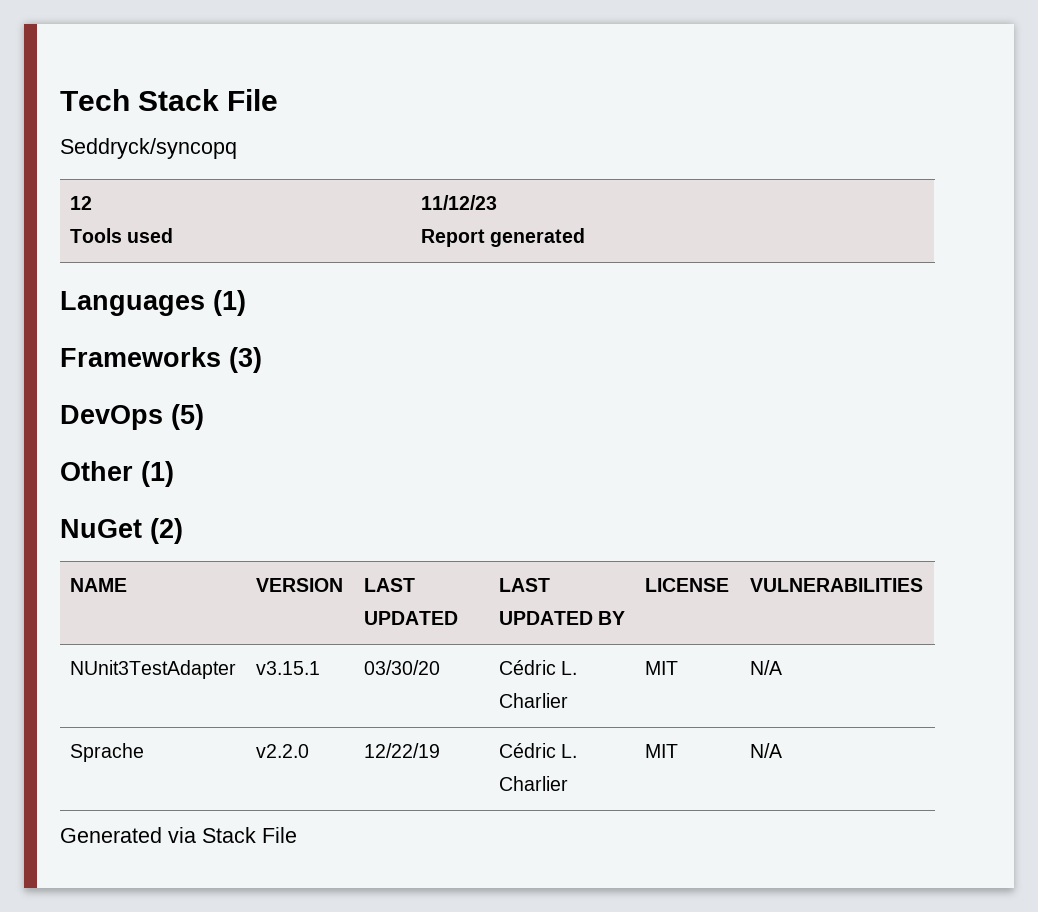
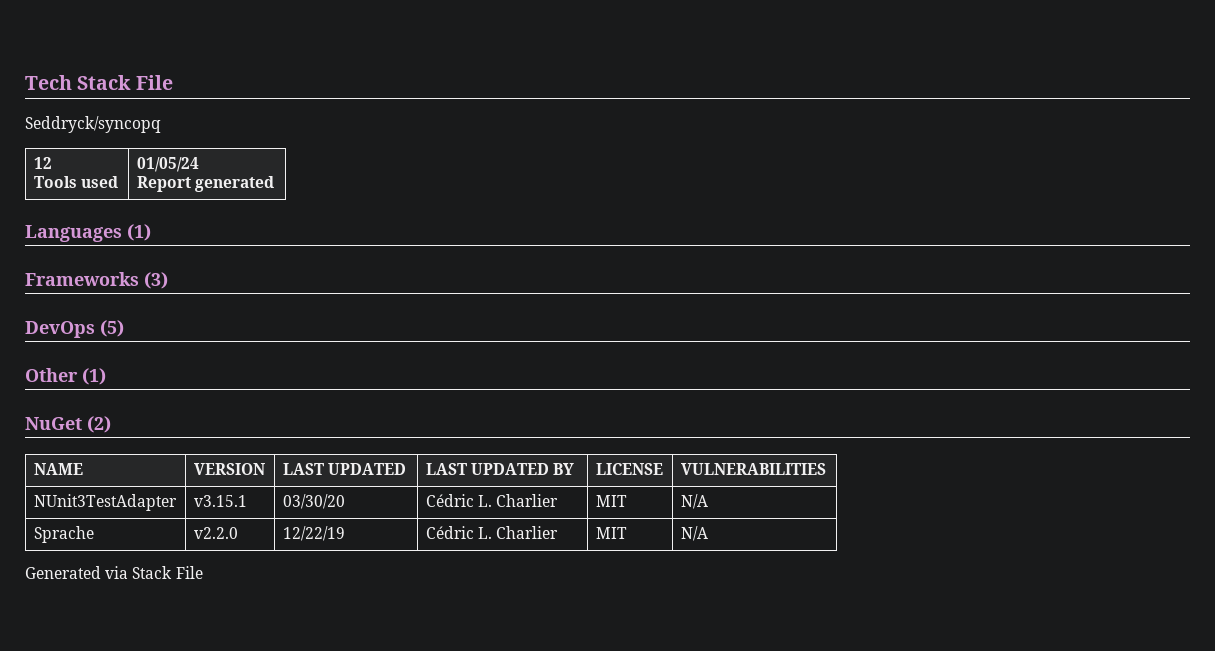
  12
- Tools used | 11/12/23
+ Tools used | 01/05/24

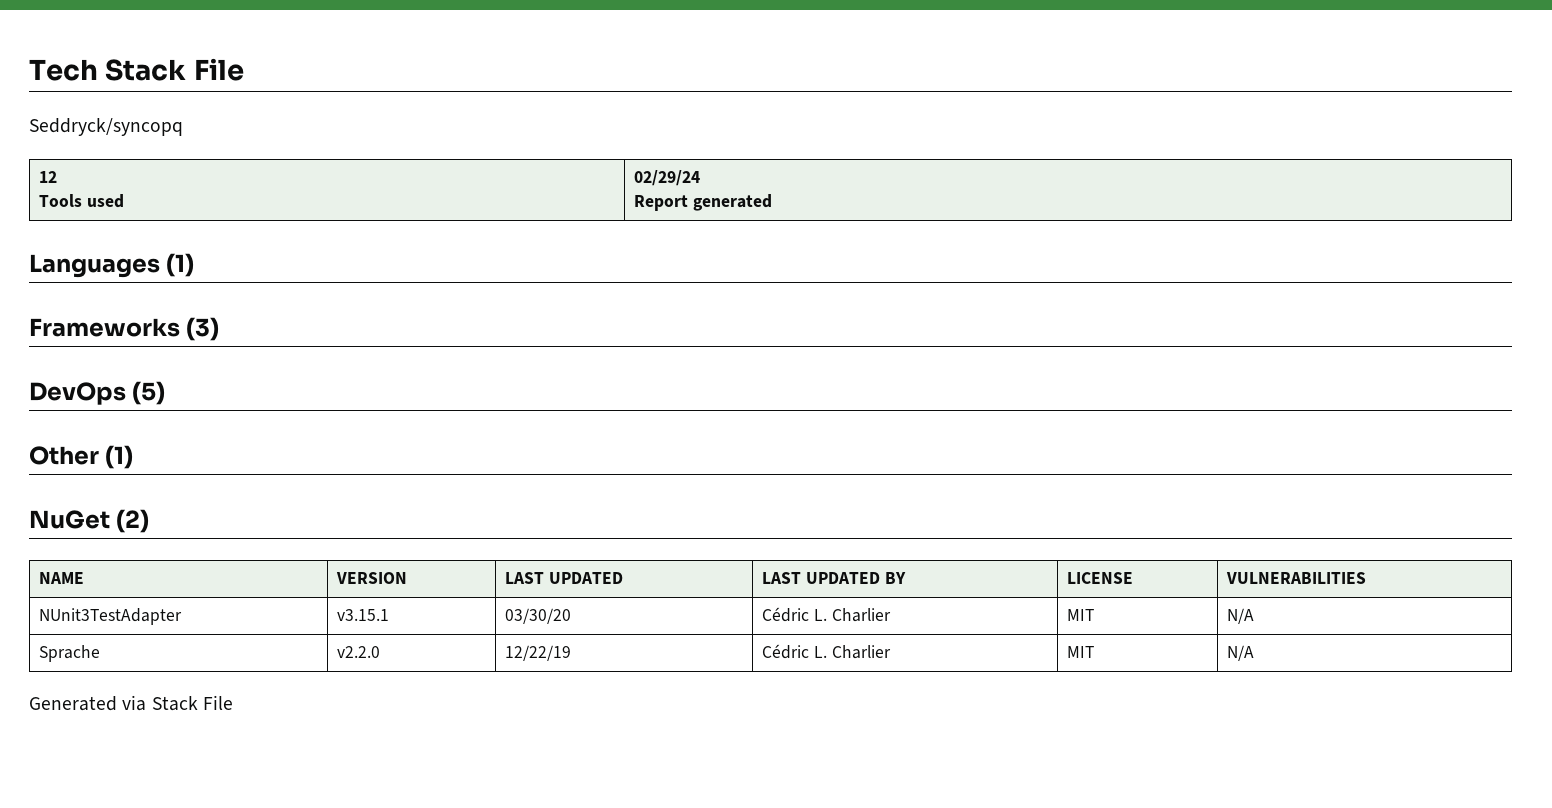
  12
- Tools used | 01/05/24
+ Tools used | 02/29/24

